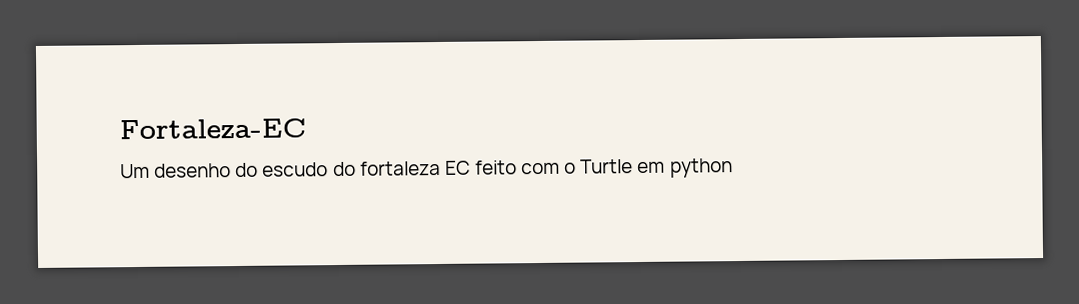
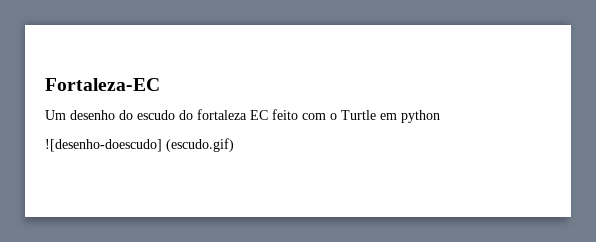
+ ![desenho-doescudo] (escudo.gif)

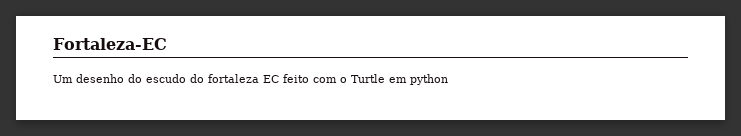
- ![desenho-doescudo] (escudo.gif)

